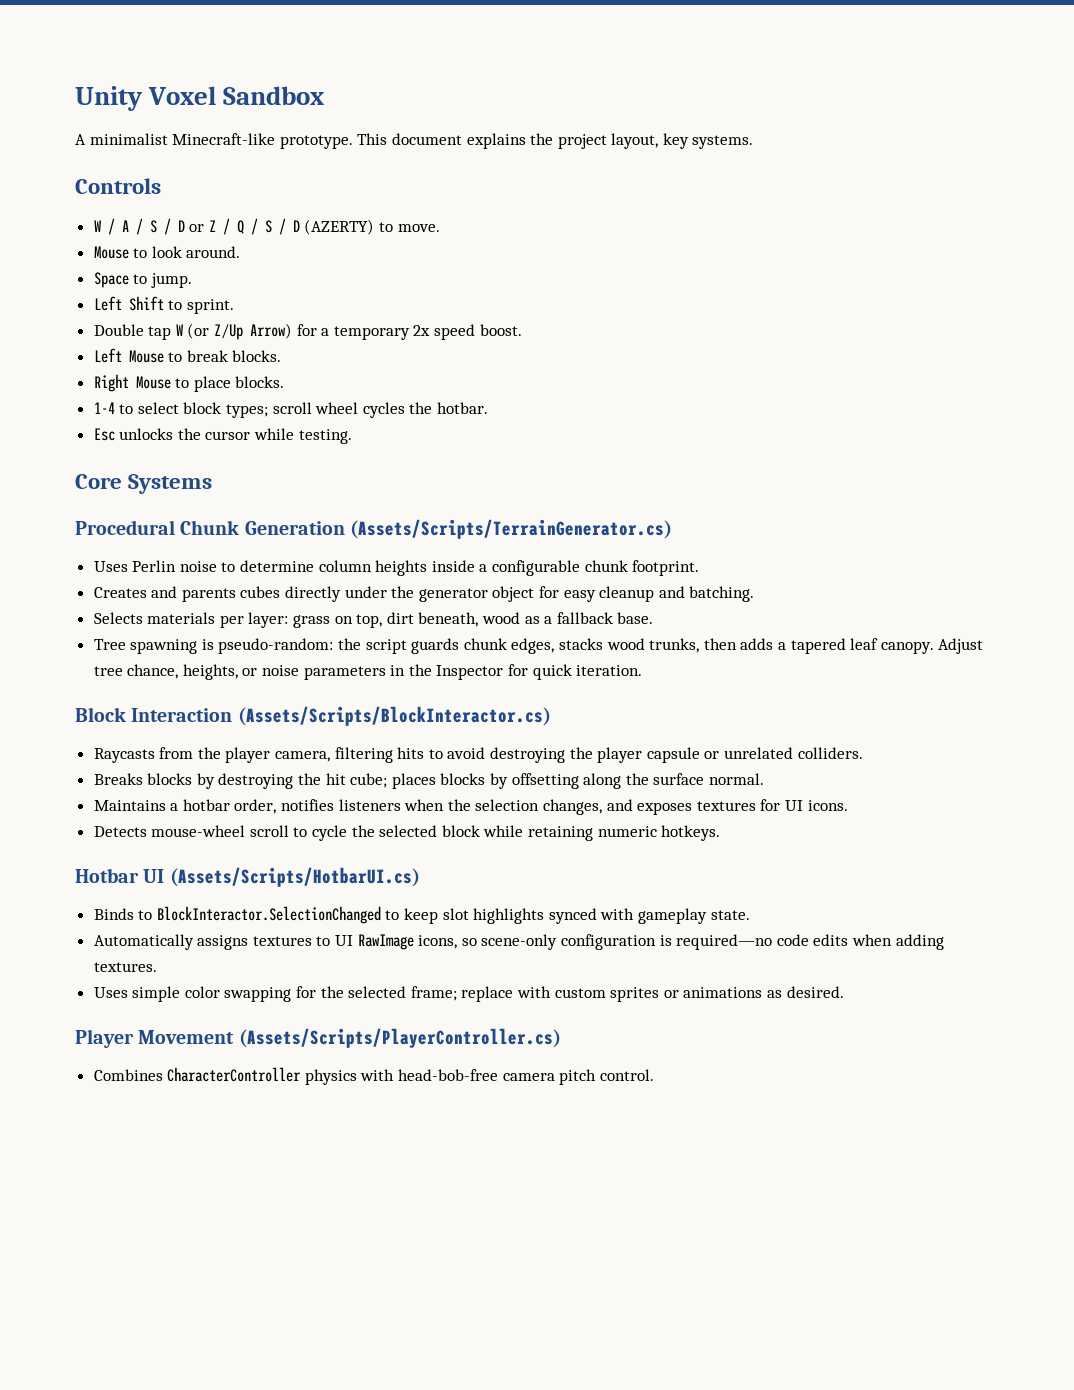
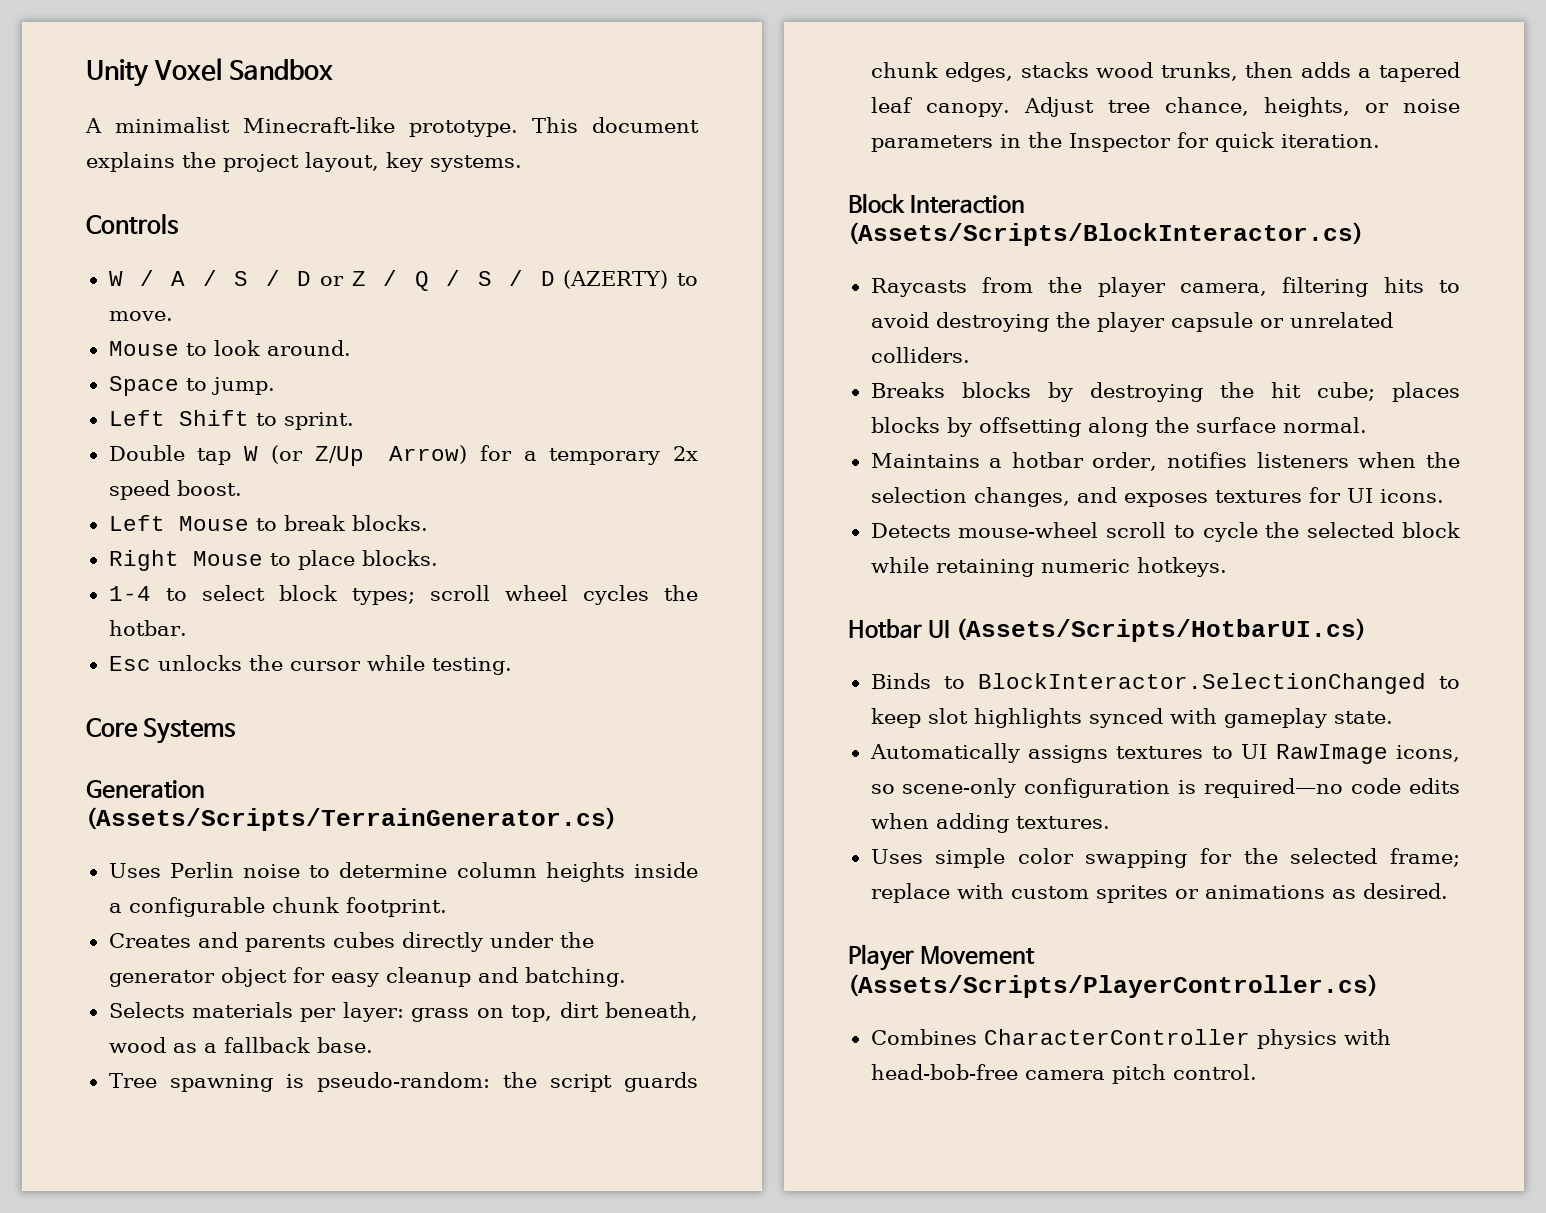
- Procedural Chunk Generation (Assets/Scripts/TerrainGenerator.cs)
+ Generation (Assets/Scripts/TerrainGenerator.cs)

